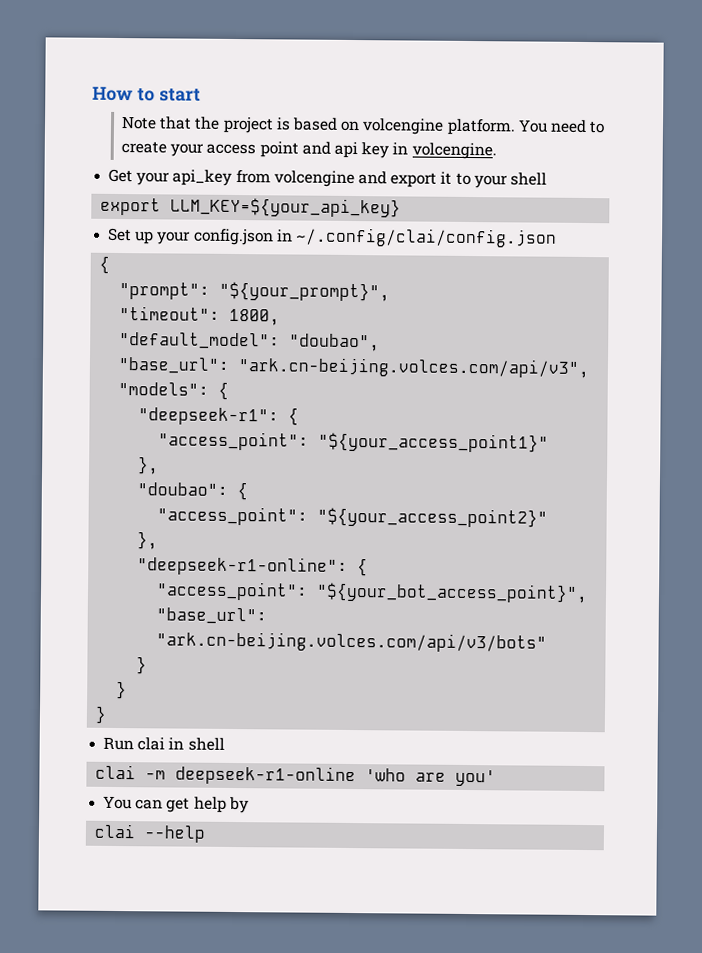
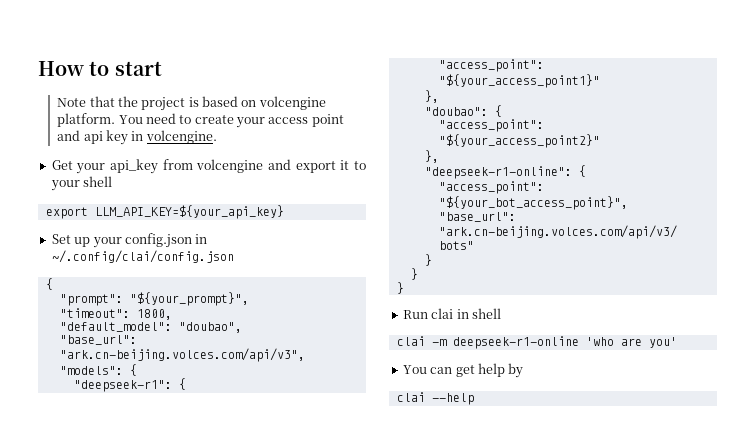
- export LLM_KEY=${your_api_key}
+ export LLM_API_KEY=${your_api_key}

